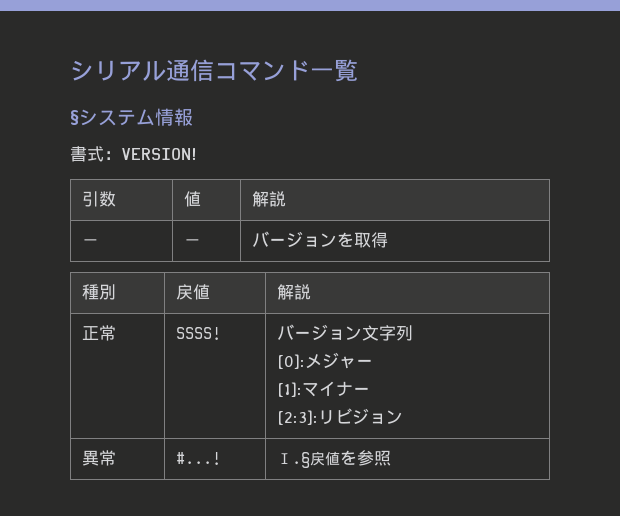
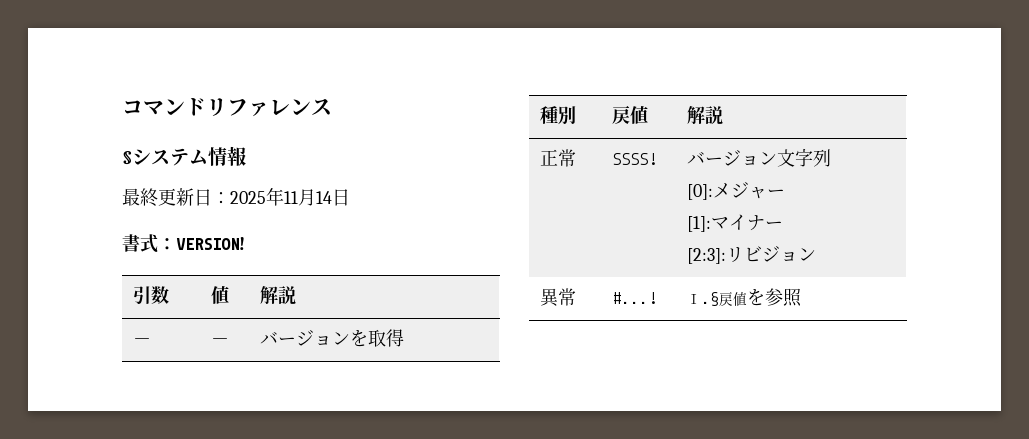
- シリアル通信コマンド一覧
+ コマンドリファレンス
  §システム情報
+ 最終更新日：2025年11月14日

